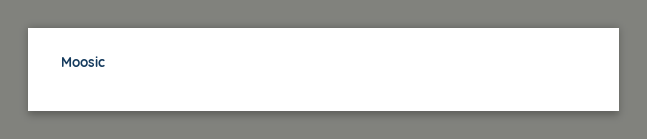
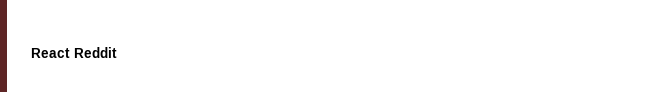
- Moosic
+ React Reddit

